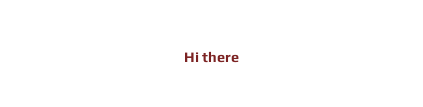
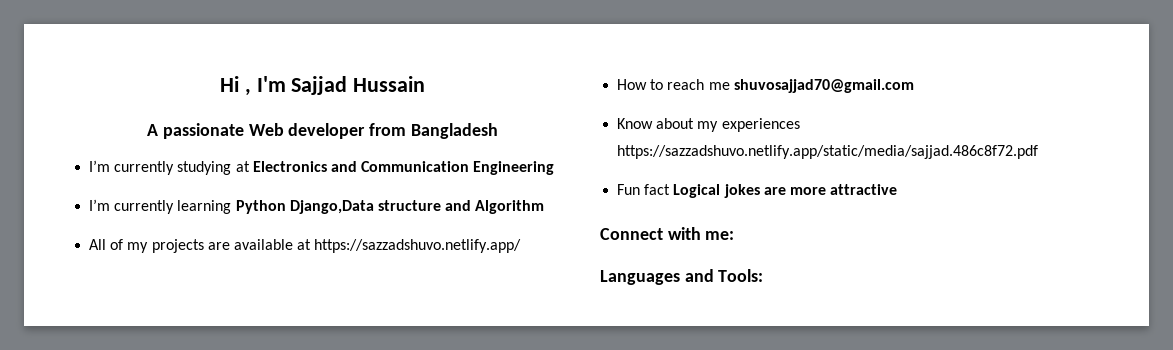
- Hi there
+ Hi , I'm Sajjad Hussain
+ A passionate Web developer from Bangladesh
+ I’m currently studying at Electronics and Communication Engineering
+ I’m currently learning Python Django,Data structure and Algorithm
+ All of my projects are available at https://sazzadshuvo.netlify.app/
+ How to reach me shuvosajjad70@gmail.com
+ Know about my experiences https://sazzadshuvo.netlify.app/static/media/sajjad.486c8f72.pdf
+ Fun fact Logical jokes are more attractive
+ Connect with me:
+ Languages and Tools:

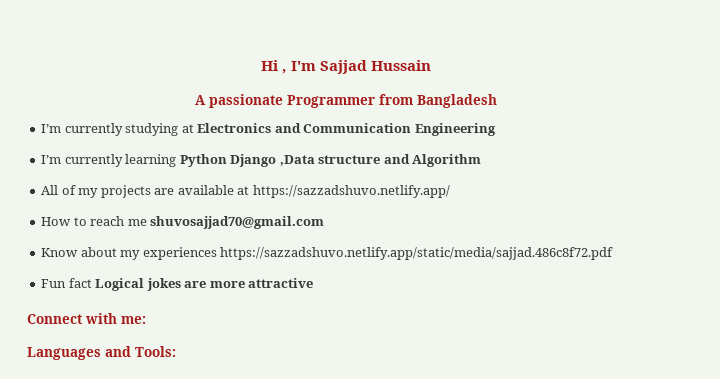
- A passionate Web developer from Bangladesh
+ A passionate Programmer from Bangladesh
- I’m currently learning Python Django,Data structure and Algorithm
+ I’m currently learning Python Django ,Data structure and Algorithm

